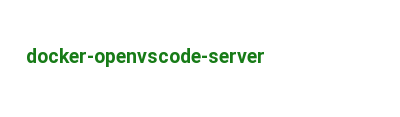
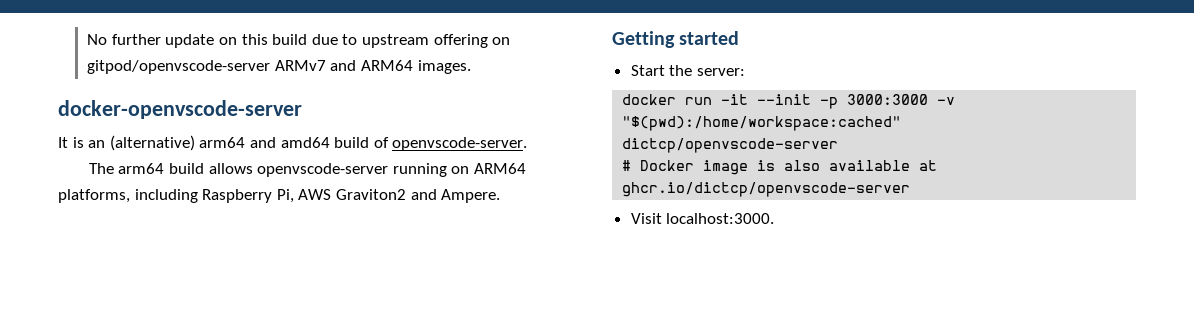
+ No further update on this build due to upstream offering on gitpod/openvscode-server ARMv7 and ARM64 images.
  docker-openvscode-server
+ It is an (alternative) arm64 and amd64 build of openvscode-server.
+ The arm64 build allows openvscode-server running on ARM64 platforms, including Raspberry Pi, AWS Graviton2 and Ampere.
+ Getting started
+ Start the server:
+ docker run -it --init -p 3000:3000 -v "$(pwd):/home/workspace:cached" dictcp/openvscode-server
+ # Docker image is also available at ghcr.io/dictcp/openvscode-server
+ Visit localhost:3000.

